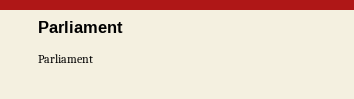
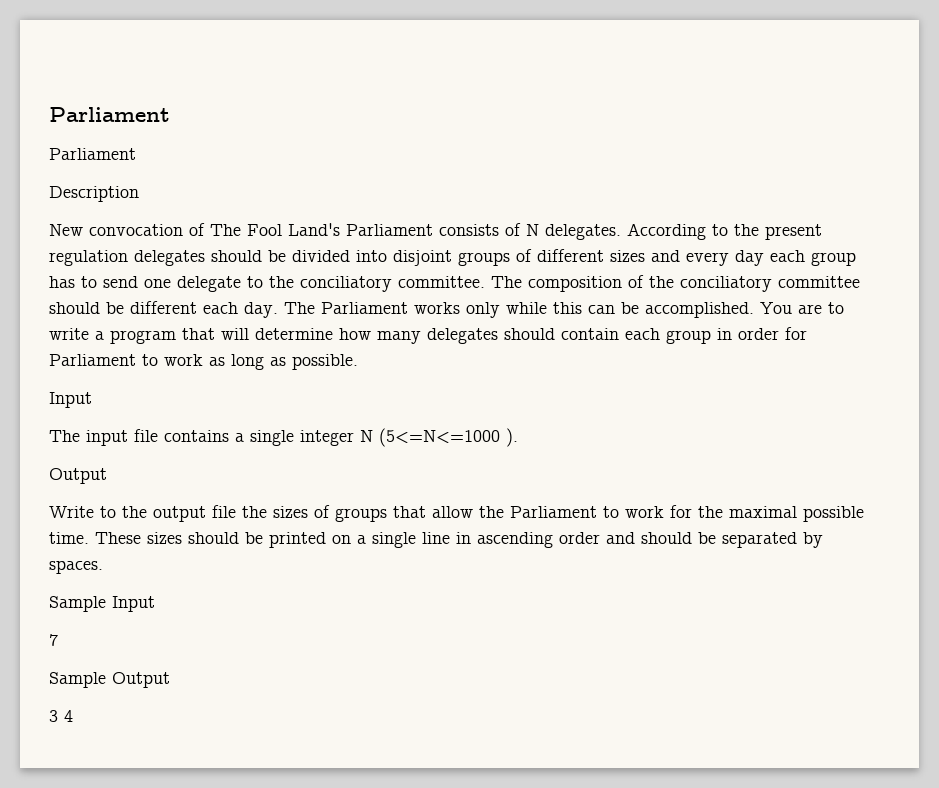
+ Description
+ New convocation of The Fool Land's Parliament consists of N delegates. According to the present regulation delegates should be divided into disjoint groups of different sizes and every day each group has to send one delegate to the conciliatory committee. The composition of the conciliatory committee should be different each day. The Parliament works only while this can be accomplished. You are to write a program that will determine how many delegates should contain each group in order for Parliament to work as long as possible.
+ Input
+ The input file contains a single integer N (5<=N<=1000 ).
+ Output
+ Write to the output file the sizes of groups that allow the Parliament to work for the maximal possible time. These sizes should be printed on a single line in ascending order and should be separated by spaces.
+ Sample Input
+ 7
+ Sample Output
+ 3 4

